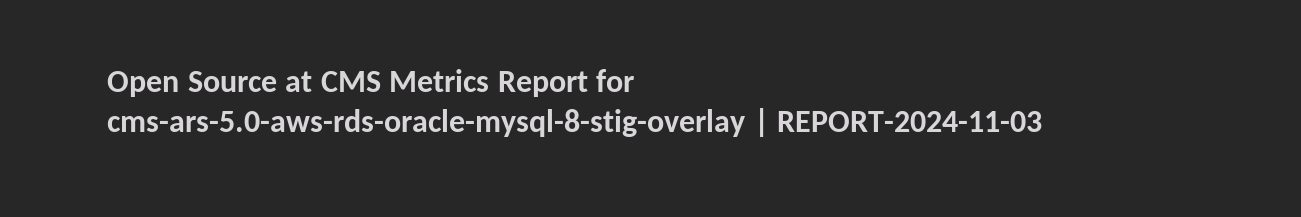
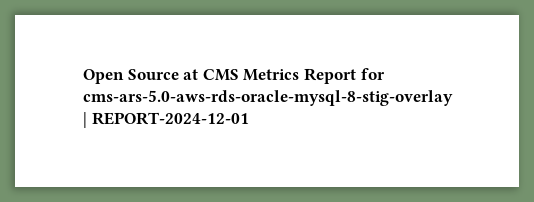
- Open Source at CMS Metrics Report for cms-ars-5.0-aws-rds-oracle-mysql-8-stig-overlay | REPORT-2024-11-03
+ Open Source at CMS Metrics Report for cms-ars-5.0-aws-rds-oracle-mysql-8-stig-overlay | REPORT-2024-12-01

